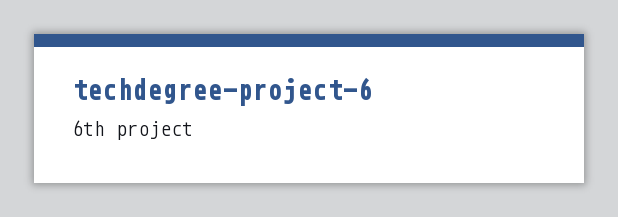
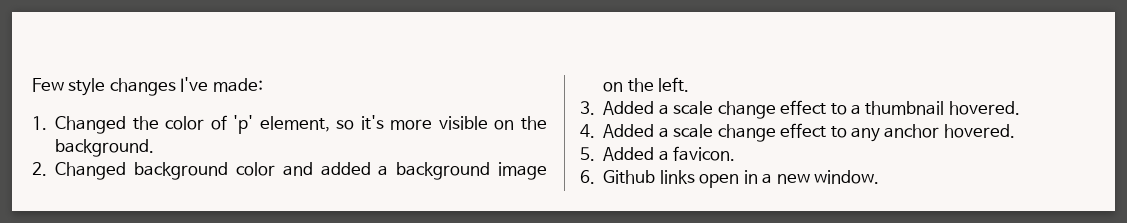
- techdegree-project-6
- 6th project
+ Few style changes I've made:
+ 1. Changed the color of 'p' element, so it's more visible on the background.
+ 2. Changed background color and added a background image on the left.
+ 3. Added a scale change effect to a thumbnail hovered.
+ 4. Added a scale change effect to any anchor hovered.
+ 5. Added a favicon.
+ 6. Github links open in a new window.

